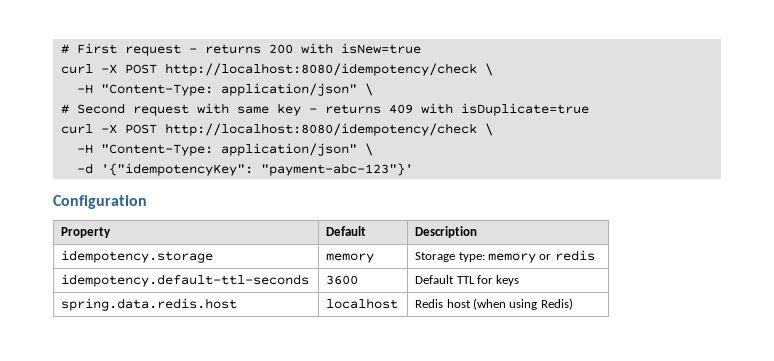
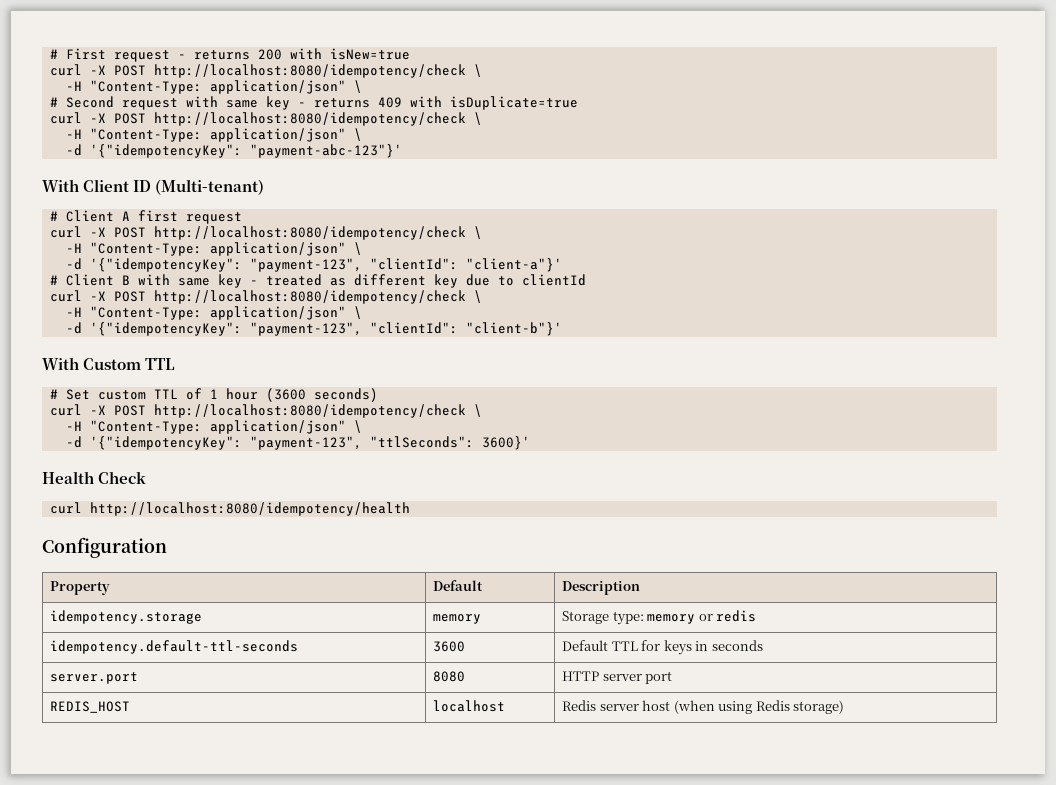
+ With Client ID (Multi-tenant)
+ # Client A first request
+ curl -X POST http://localhost:8080/idempotency/check \
+ -H "Content-Type: application/json" \
+ -d '{"idempotencyKey": "payment-123", "clientId": "client-a"}'
+ # Client B with same key - treated as different key due to clientId
+ curl -X POST http://localhost:8080/idempotency/check \
+ -H "Content-Type: application/json" \
+ -d '{"idempotencyKey": "payment-123", "clientId": "client-b"}'
+ With Custom TTL
+ # Set custom TTL of 1 hour (3600 seconds)
+ curl -X POST http://localhost:8080/idempotency/check \
+ -H "Content-Type: application/json" \
+ -d '{"idempotencyKey": "payment-123", "ttlSeconds": 3600}'
+ Health Check
+ curl http://localhost:8080/idempotency/health
- idempotency.default-ttl-seconds | 3600 | Default TTL for keys
- spring.data.redis.host | localhost | Redis host (when using Redis)
+ idempotency.default-ttl-seconds | 3600 | Default TTL for keys in seconds
+ server.port | 8080 | HTTP server port
+ REDIS_HOST | localhost | Redis server host (when using Redis storage)

